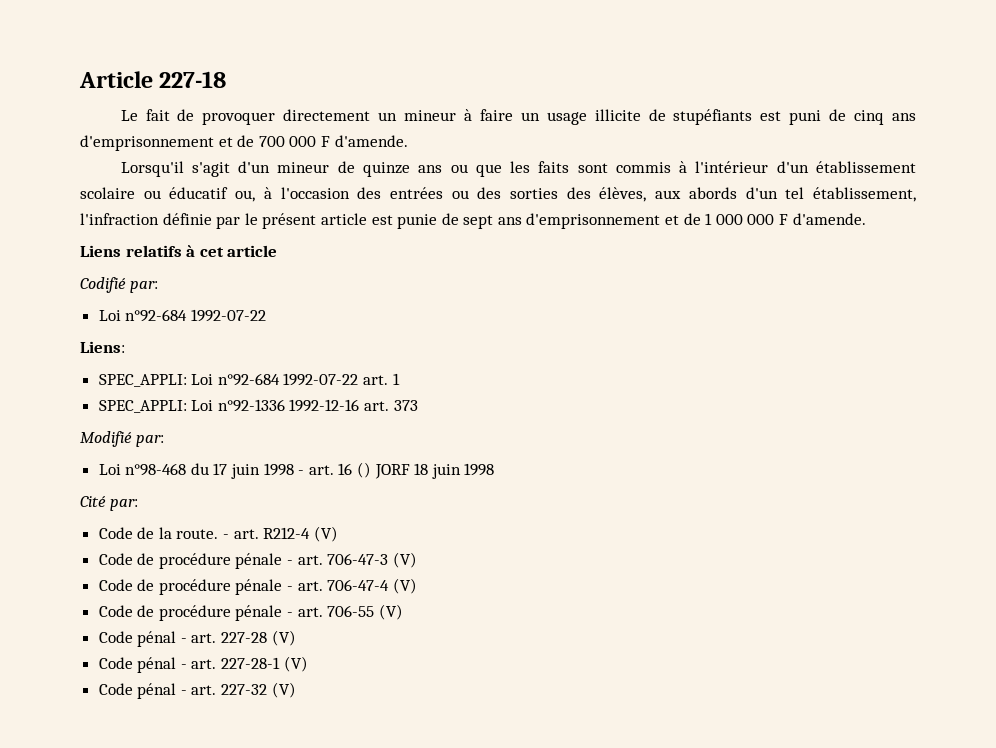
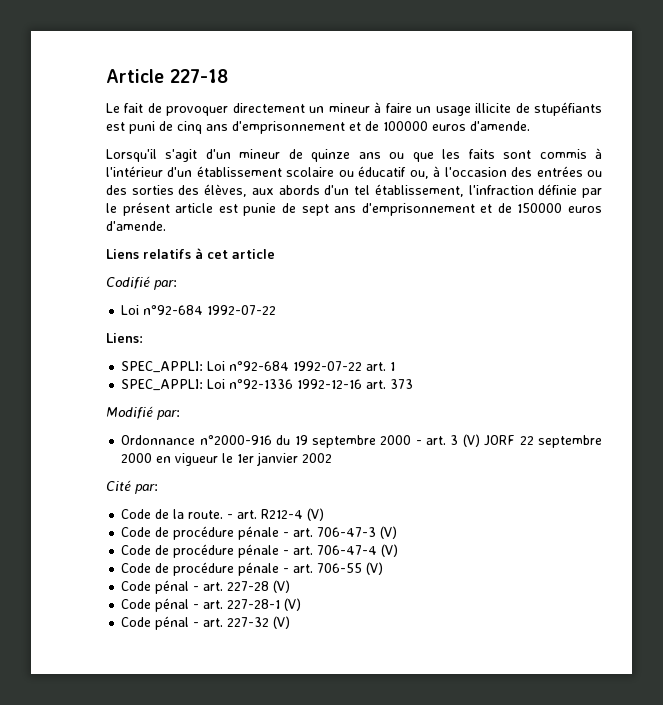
- Le fait de provoquer directement un mineur à faire un usage illicite de stupéfiants est puni de cinq ans d'emprisonnement et de 700 000 F d'amende.
+ Le fait de provoquer directement un mineur à faire un usage illicite de stupéfiants est puni de cinq ans d'emprisonnement et de 100000 euros d'amende.
- Lorsqu'il s'agit d'un mineur de quinze ans ou que les faits sont commis à l'intérieur d'un établissement scolaire ou éducatif ou, à l'occasion des entrées ou des sorties des élèves, aux abords d'un tel établissement, l'infraction définie par le présent article est punie de sept ans d'emprisonnement et de 1 000 000 F d'amende.
+ Lorsqu'il s'agit d'un mineur de quinze ans ou que les faits sont commis à l'intérieur d'un établissement scolaire ou éducatif ou, à l'occasion des entrées ou des sorties des élèves, aux abords d'un tel établissement, l'infraction définie par le présent article est punie de sept ans d'emprisonnement et de 150000 euros d'amende.
- Loi n°98-468 du 17 juin 1998 - art. 16 () JORF 18 juin 1998
+ Ordonnance n°2000-916 du 19 septembre 2000 - art. 3 (V) JORF 22 septembre 2000 en vigueur le 1er janvier 2002

